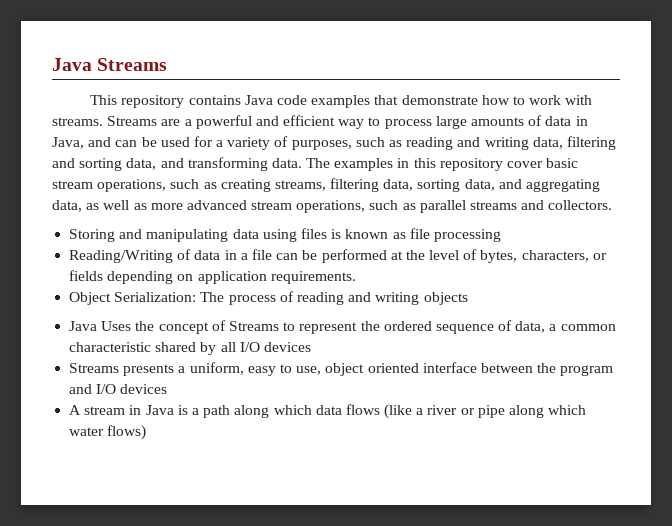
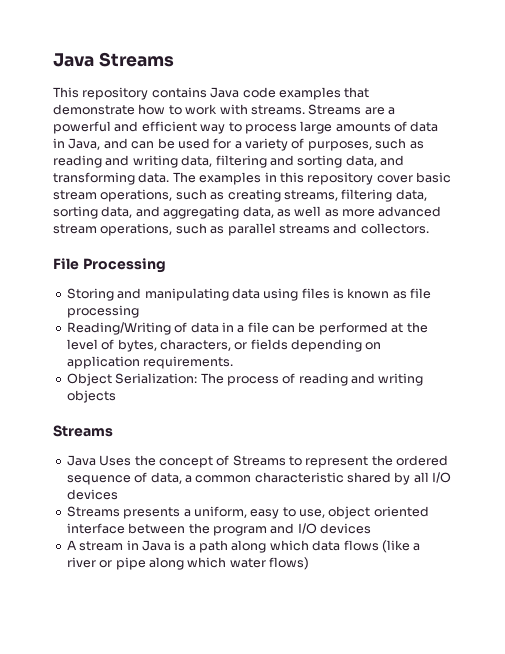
+ File Processing
  Object Serialization: The process of reading and writing objects
+ Streams

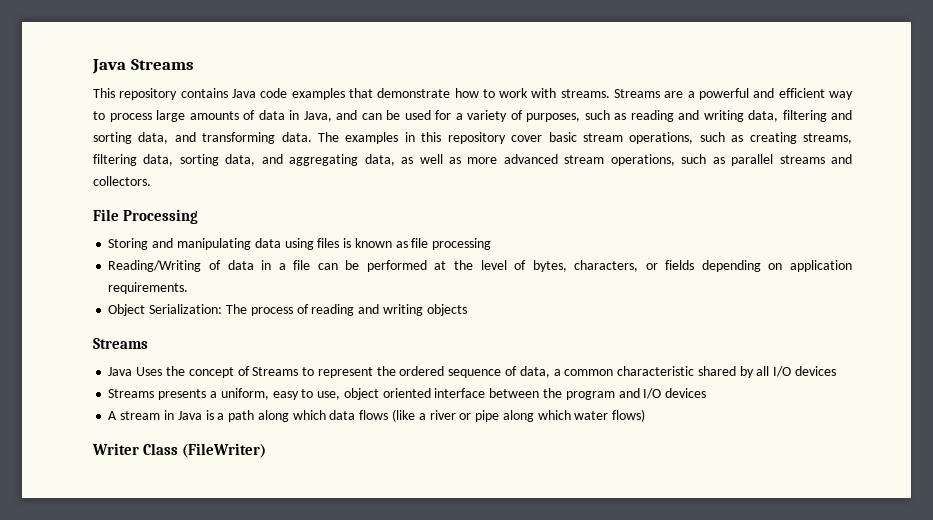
+ Writer Class (FileWriter)

